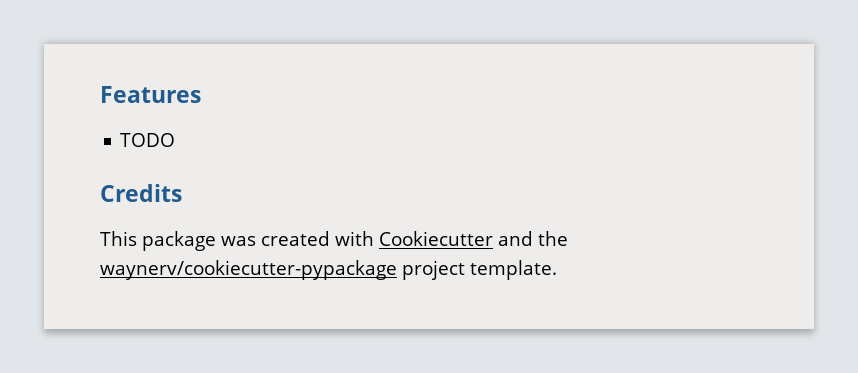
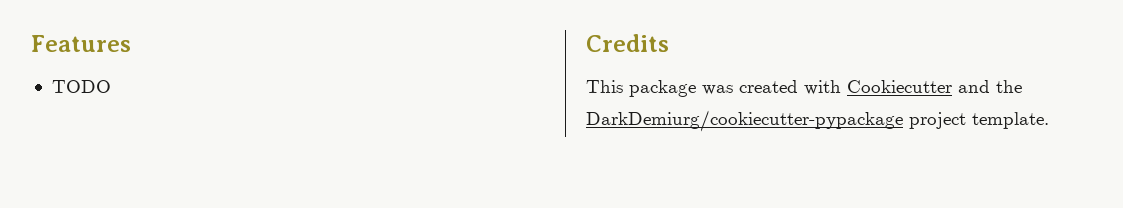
- This package was created with Cookiecutter and the waynerv/cookiecutter-pypackage project template.
+ This package was created with Cookiecutter and the DarkDemiurg/cookiecutter-pypackage project template.

